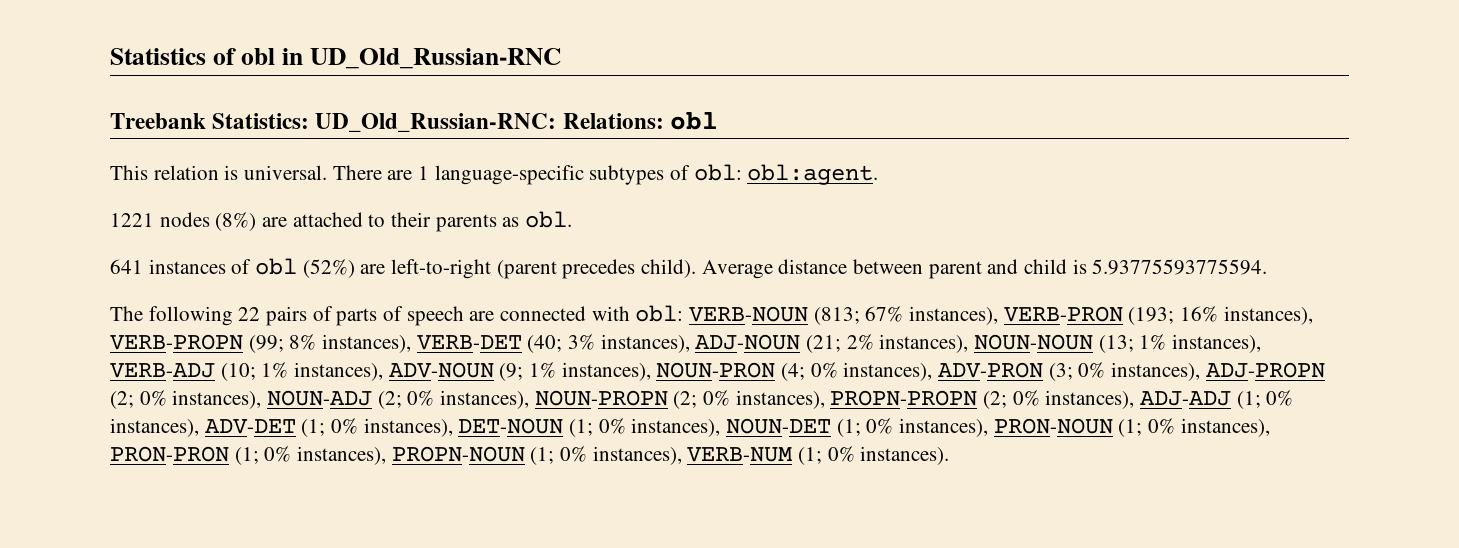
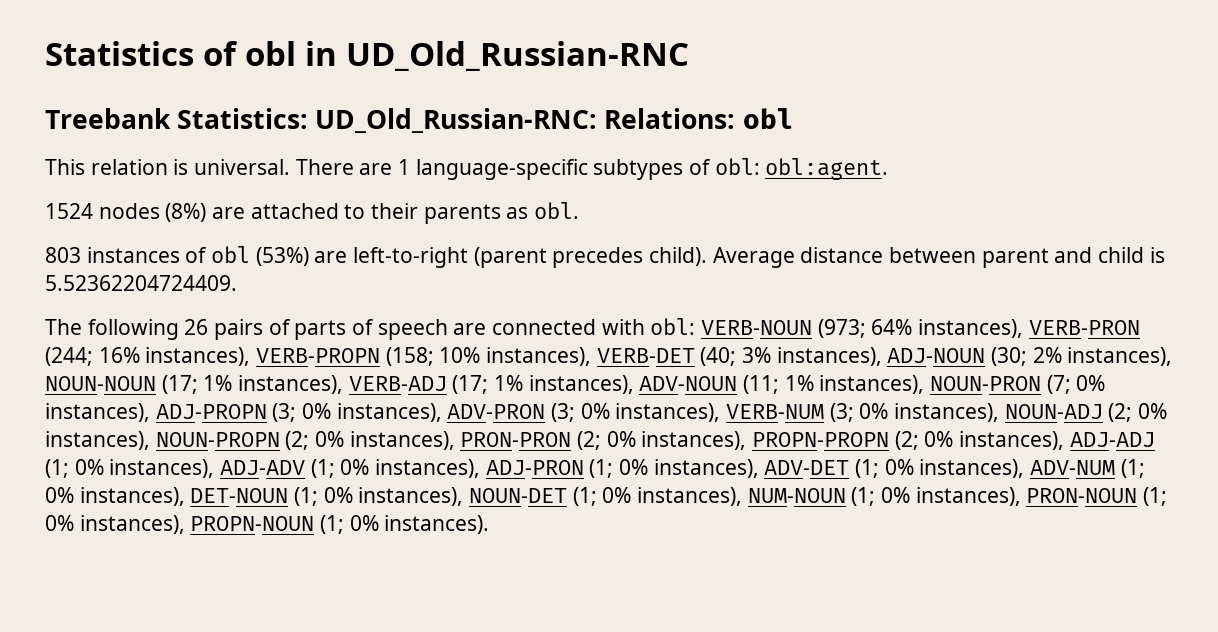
- 1221 nodes (8%) are attached to their parents as obl.
+ 1524 nodes (8%) are attached to their parents as obl.
- 641 instances of obl (52%) are left-to-right (parent precedes child).
+ 803 instances of obl (53%) are left-to-right (parent precedes child).
- Average distance between parent and child is 5.93775593775594.
+ Average distance between parent and child is 5.52362204724409.
- The following 22 pairs of parts of speech are connected with obl:
+ The following 26 pairs of parts of speech are connected with obl:
- VERB-NOUN (813; 67% instances), VERB-PRON (193;
+ VERB-NOUN (973; 64% instances), VERB-PRON (244;
- 16% instances), VERB-PROPN (99; 8% instances), VERB-DET (40;
+ 16% instances), VERB-PROPN (158; 10% instances), VERB-DET (40;
- 3% instances), ADJ-NOUN (21;
+ 3% instances), ADJ-NOUN (30;
- 2% instances), NOUN-NOUN (13;
+ 2% instances), NOUN-NOUN (17;
- 1% instances), VERB-ADJ (10;
+ 1% instances), VERB-ADJ (17;
- 1% instances), ADV-NOUN (9;
+ 1% instances), ADV-NOUN (11;
- 1% instances), NOUN-PRON (4;
+ 1% instances), NOUN-PRON (7; 0% instances), ADJ-PROPN (3;
- 0% instances), ADJ-PROPN (2;
+ 0% instances), VERB-NUM (3;
- 0% instances), PROPN-PROPN (2;
+ 0% instances), PRON-PRON (2; 0% instances), PROPN-PROPN (2;
- 0% instances), ADV-DET (1;
+ 0% instances), ADJ-ADV (1; 0% instances), ADJ-PRON (1; 0% instances), ADV-DET (1; 0% instances), ADV-NUM (1;
- 0% instances), PRON-NOUN (1; 0% instances), PRON-PRON (1;
+ 0% instances), NUM-NOUN (1; 0% instances), PRON-NOUN (1;
- 0% instances), VERB-NUM (1; 0% instances).
+ 0% instances).

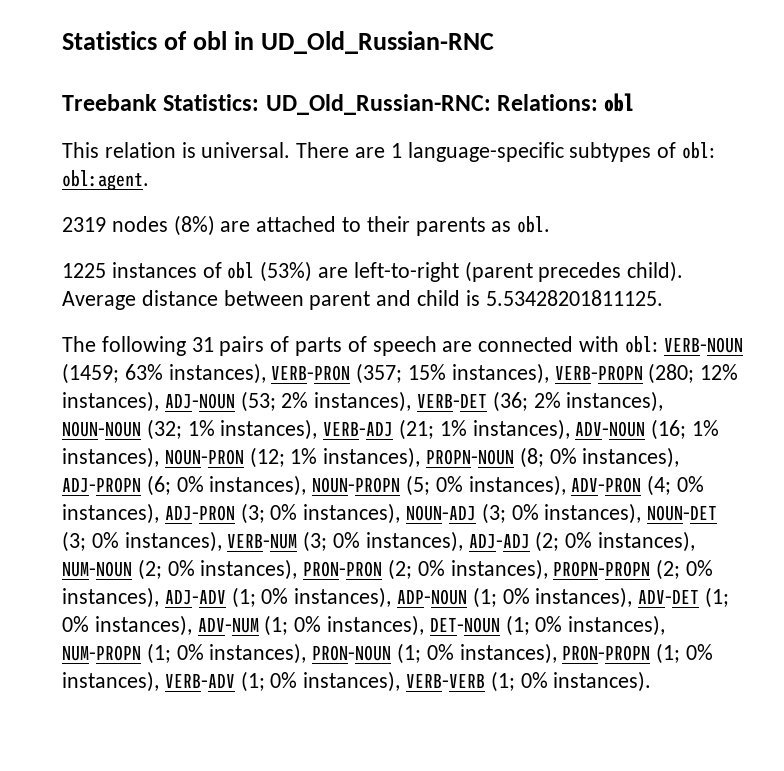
- 1524 nodes (8%) are attached to their parents as obl.
+ 2319 nodes (8%) are attached to their parents as obl.
- 803 instances of obl (53%) are left-to-right (parent precedes child).
+ 1225 instances of obl (53%) are left-to-right (parent precedes child).
- Average distance between parent and child is 5.52362204724409.
+ Average distance between parent and child is 5.53428201811125.
- The following 26 pairs of parts of speech are connected with obl:
+ The following 31 pairs of parts of speech are connected with obl:
- VERB-NOUN (973; 64% instances), VERB-PRON (244; 16% instances), VERB-PROPN (158; 10% instances), VERB-DET (40; 3% instances), ADJ-NOUN (30;
+ VERB-NOUN (1459; 63% instances), VERB-PRON (357; 15% instances), VERB-PROPN (280; 12% instances), ADJ-NOUN (53; 2% instances), VERB-DET (36;
- 2% instances), NOUN-NOUN (17;
+ 2% instances), NOUN-NOUN (32;
- 1% instances), VERB-ADJ (17;
+ 1% instances), VERB-ADJ (21;
- 1% instances), ADV-NOUN (11;
+ 1% instances), ADV-NOUN (16;
- 1% instances), NOUN-PRON (7; 0% instances), ADJ-PROPN (3; 0% instances), ADV-PRON (3;
+ 1% instances), NOUN-PRON (12; 1% instances), PROPN-NOUN (8; 0% instances), ADJ-PROPN (6; 0% instances), NOUN-PROPN (5; 0% instances), ADV-PRON (4; 0% instances), ADJ-PRON (3; 0% instances), NOUN-ADJ (3; 0% instances), NOUN-DET (3;
- 0% instances), NOUN-ADJ (2; 0% instances), NOUN-PROPN (2;
+ 0% instances), ADJ-ADJ (2; 0% instances), NUM-NOUN (2;
- 0% instances), ADJ-ADJ (1; 0% instances), ADJ-ADV (1;
+ 0% instances), ADJ-ADV (1;
- 0% instances), ADJ-PRON (1;
+ 0% instances), ADP-NOUN (1;
- 0% instances), NOUN-DET (1; 0% instances), NUM-NOUN (1;
+ 0% instances), NUM-PROPN (1;
- 0% instances), PROPN-NOUN (1;
+ 0% instances), PRON-PROPN (1; 0% instances), VERB-ADV (1; 0% instances), VERB-VERB (1;

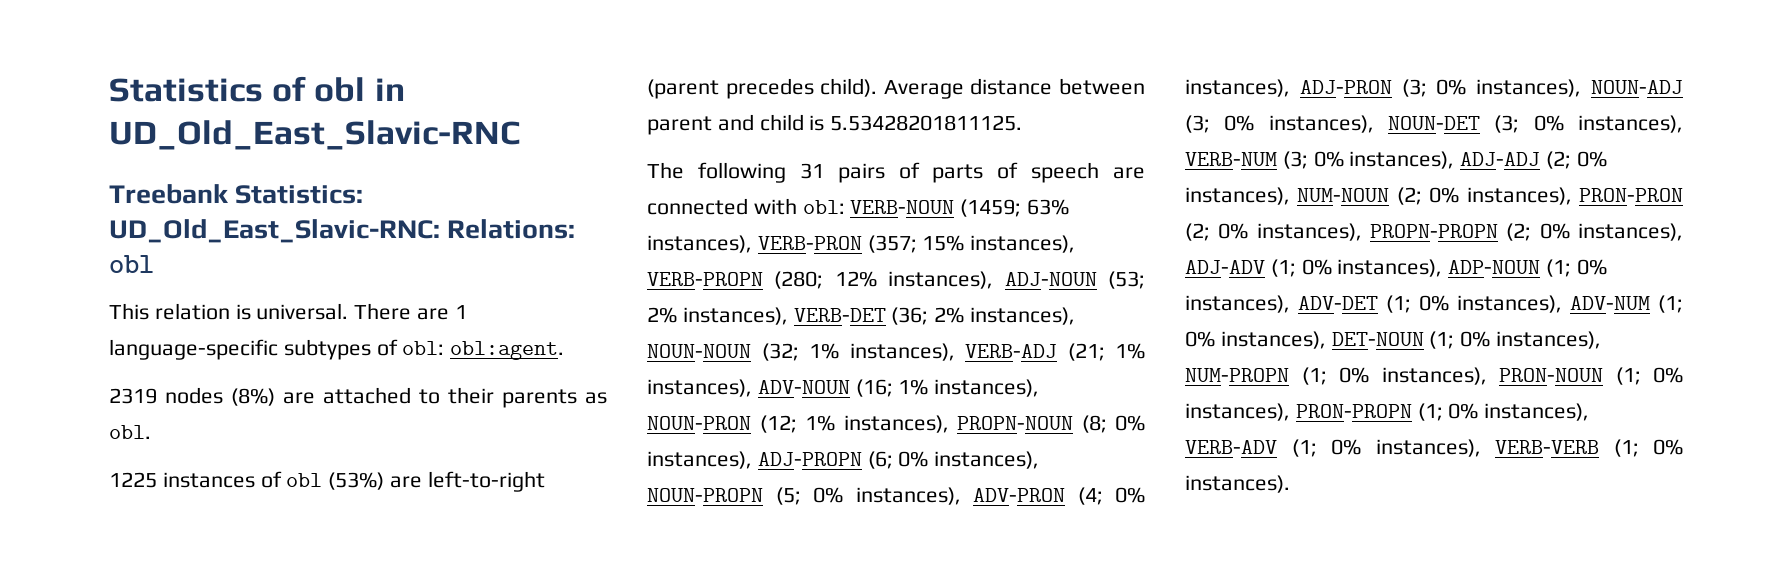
- Statistics of obl in UD_Old_Russian-RNC
+ Statistics of obl in UD_Old_East_Slavic-RNC
- Treebank Statistics: UD_Old_Russian-RNC: Relations: obl
+ Treebank Statistics: UD_Old_East_Slavic-RNC: Relations: obl

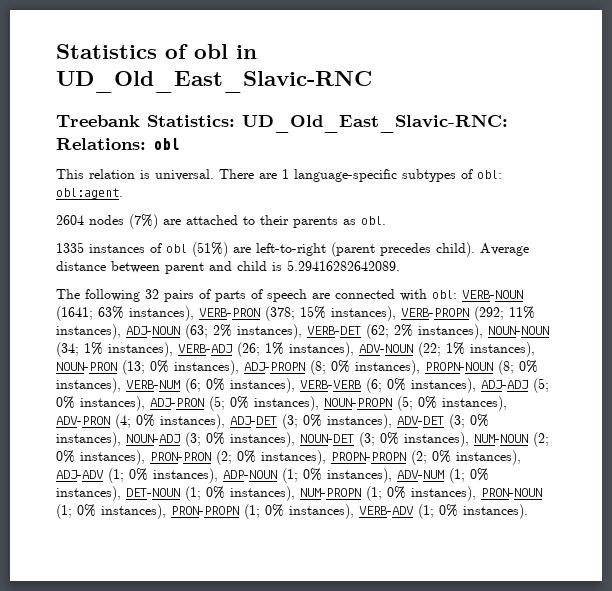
- 2319 nodes (8%) are attached to their parents as obl.
+ 2604 nodes (7%) are attached to their parents as obl.
- 1225 instances of obl (53%) are left-to-right (parent precedes child).
+ 1335 instances of obl (51%) are left-to-right (parent precedes child).
- Average distance between parent and child is 5.53428201811125.
+ Average distance between parent and child is 5.29416282642089.
- The following 31 pairs of parts of speech are connected with obl:
+ The following 32 pairs of parts of speech are connected with obl:
- VERB-NOUN (1459;
+ VERB-NOUN (1641;
- 63% instances), VERB-PRON (357;
+ 63% instances), VERB-PRON (378;
- 15% instances), VERB-PROPN (280; 12% instances), ADJ-NOUN (53;
+ 15% instances), VERB-PROPN (292; 11% instances), ADJ-NOUN (63;
- 2% instances), VERB-DET (36;
+ 2% instances), VERB-DET (62;
- 2% instances), NOUN-NOUN (32;
+ 2% instances), NOUN-NOUN (34;
- 1% instances), VERB-ADJ (21;
+ 1% instances), VERB-ADJ (26;
- 1% instances), ADV-NOUN (16;
+ 1% instances), ADV-NOUN (22;
- 1% instances), NOUN-PRON (12; 1% instances), PROPN-NOUN (8;
+ 1% instances), NOUN-PRON (13; 0% instances), ADJ-PROPN (8; 0% instances), PROPN-NOUN (8;
- 0% instances), ADJ-PROPN (6; 0% instances), NOUN-PROPN (5;
+ 0% instances), VERB-NUM (6; 0% instances), VERB-VERB (6; 0% instances), ADJ-ADJ (5; 0% instances), ADJ-PRON (5; 0% instances), NOUN-PROPN (5;
- 0% instances), ADJ-PRON (3;
+ 0% instances), ADJ-DET (3; 0% instances), ADV-DET (3;
- 0% instances), VERB-NUM (3; 0% instances), ADJ-ADJ (2; 0% instances), NUM-NOUN (2;
+ 0% instances), NUM-NOUN (2;
- 0% instances), ADV-DET (1; 0% instances), ADV-NUM (1;
+ 0% instances), ADV-NUM (1;
- 0% instances), VERB-VERB (1; 0% instances).
+ 0% instances).

